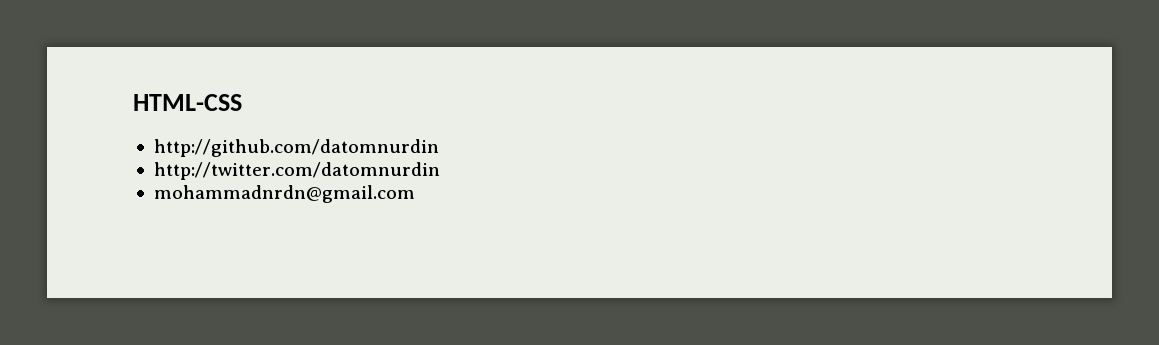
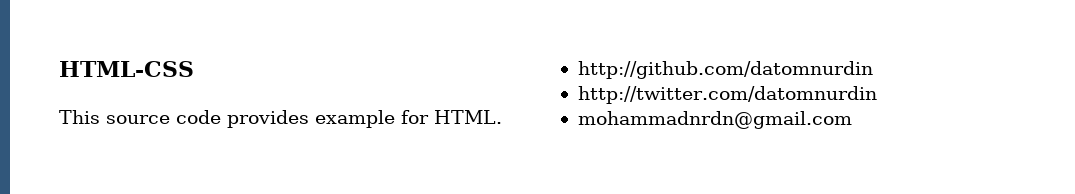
+ This source code provides example for HTML.

